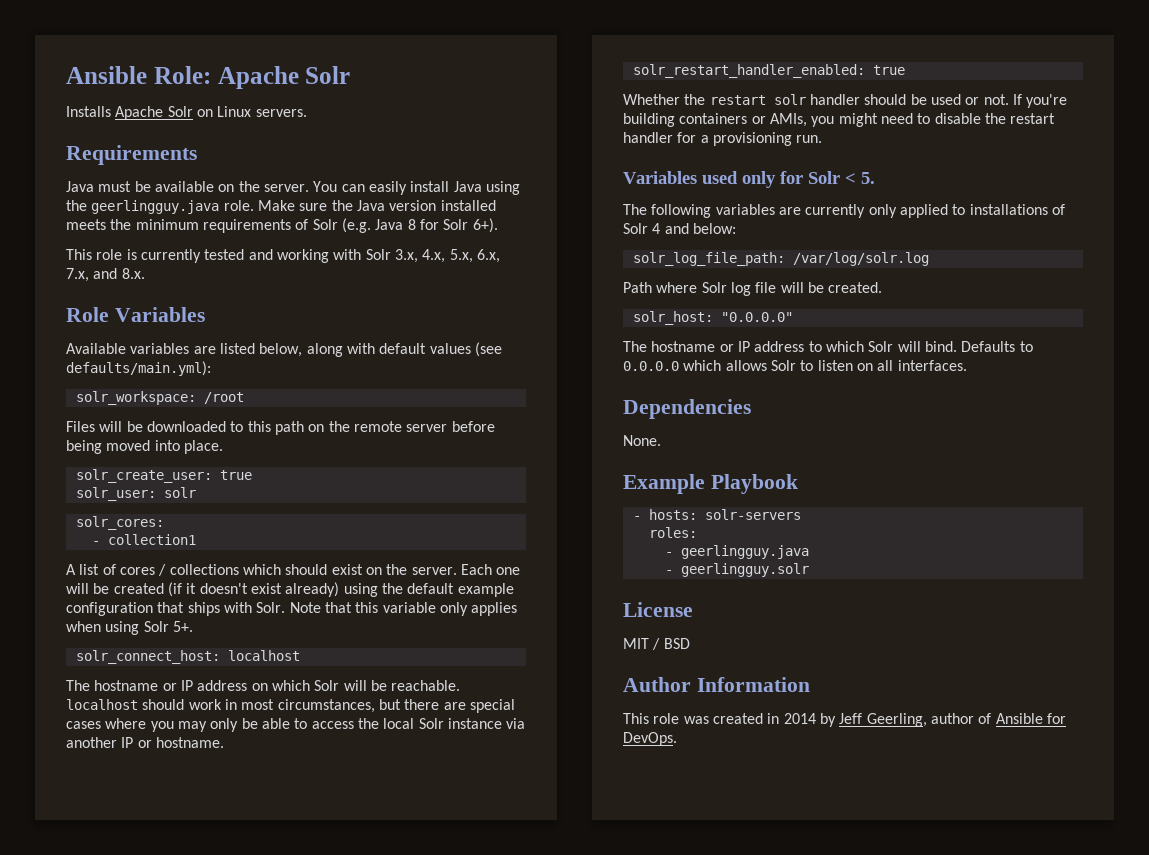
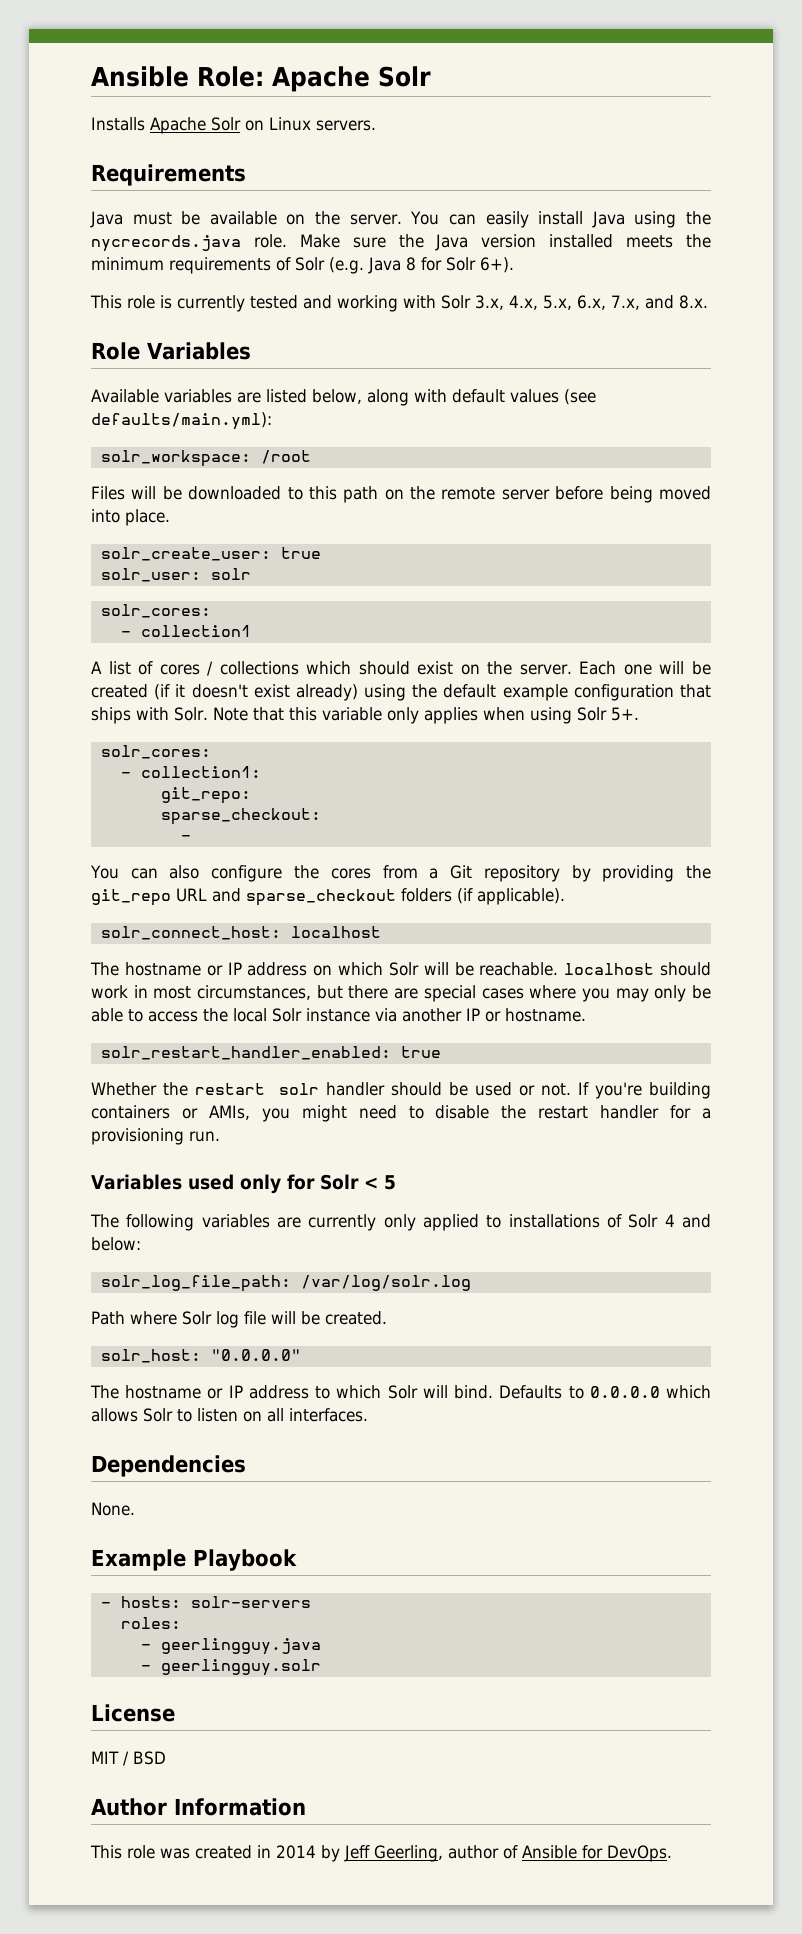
- You can easily install Java using the geerlingguy.java role.
+ You can easily install Java using the nycrecords.java role.
  Note that this variable only applies when using Solr 5+.
+ solr_cores:
+ - collection1:
+ git_repo:
+ sparse_checkout:
+ -
+ You can also configure the cores from a Git repository by providing the git_repo URL and sparse_checkout folders (if applicable).
- Variables used only for Solr < 5.
+ Variables used only for Solr < 5

